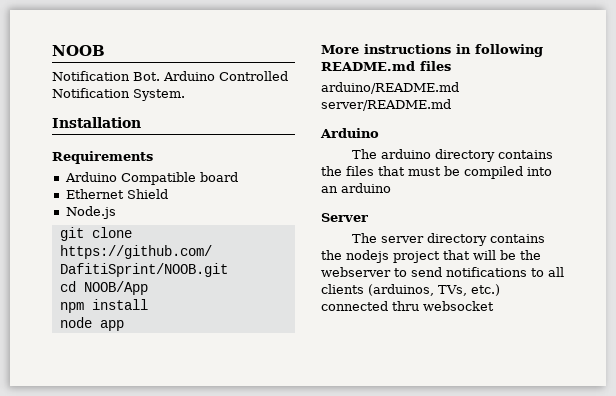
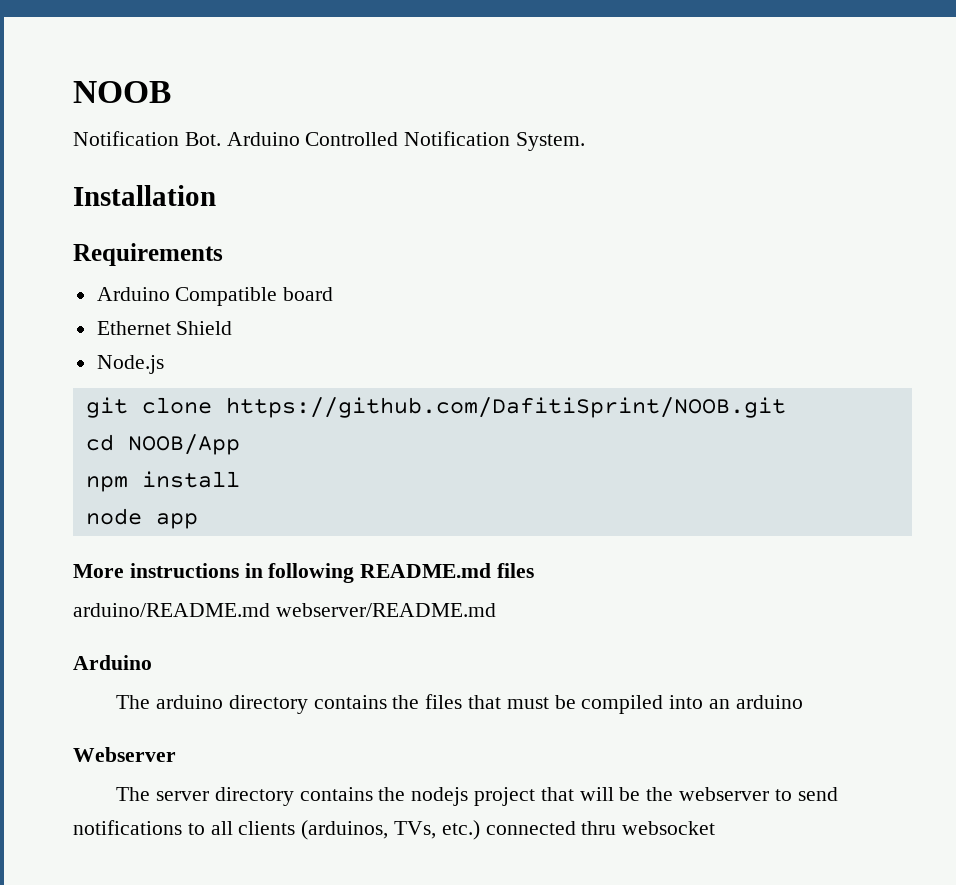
- arduino/README.md server/README.md
+ arduino/README.md webserver/README.md
- Server
+ Webserver

